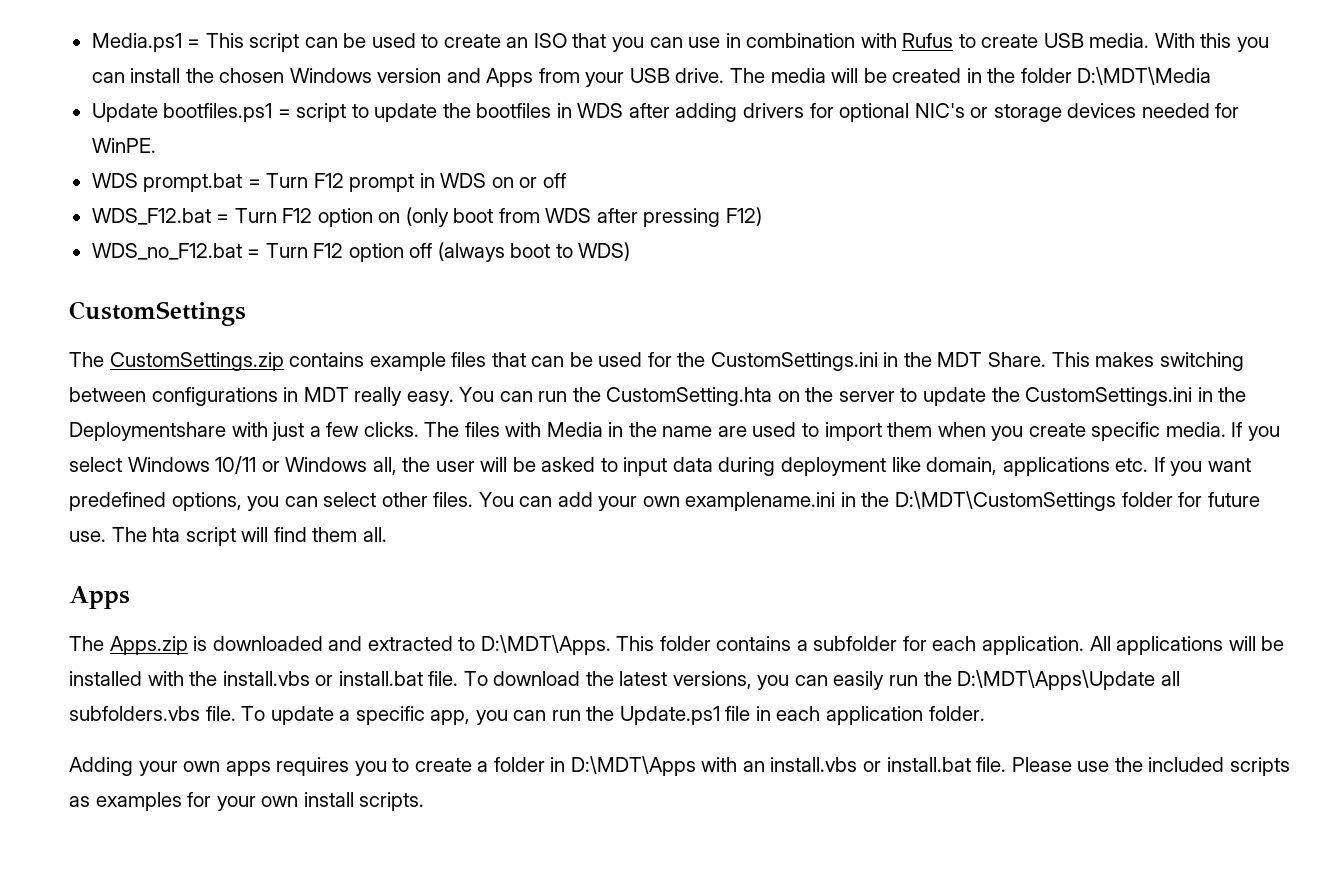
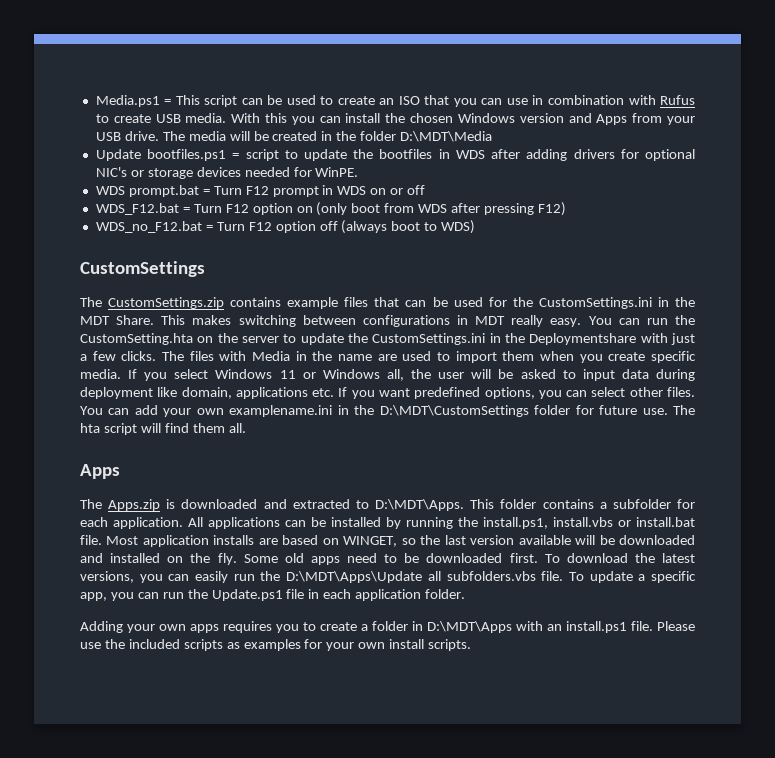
- If you select Windows 10/11 or Windows all, the user will be asked to input data during deployment like domain, applications etc. If you want predefined options, you can select other files.
+ If you select Windows 11 or Windows all, the user will be asked to input data during deployment like domain, applications etc. If you want predefined options, you can select other files.
- All applications will be installed with the install.vbs or install.bat file.
+ All applications can be installed by running the install.ps1, install.vbs or install.bat file. Most application installs are based on WINGET, so the last version available will be downloaded and installed on the fly. Some old apps need to be downloaded first.
- Adding your own apps requires you to create a folder in D:\MDT\Apps with an install.vbs or install.bat file.
+ Adding your own apps requires you to create a folder in D:\MDT\Apps with an install.ps1 file.

